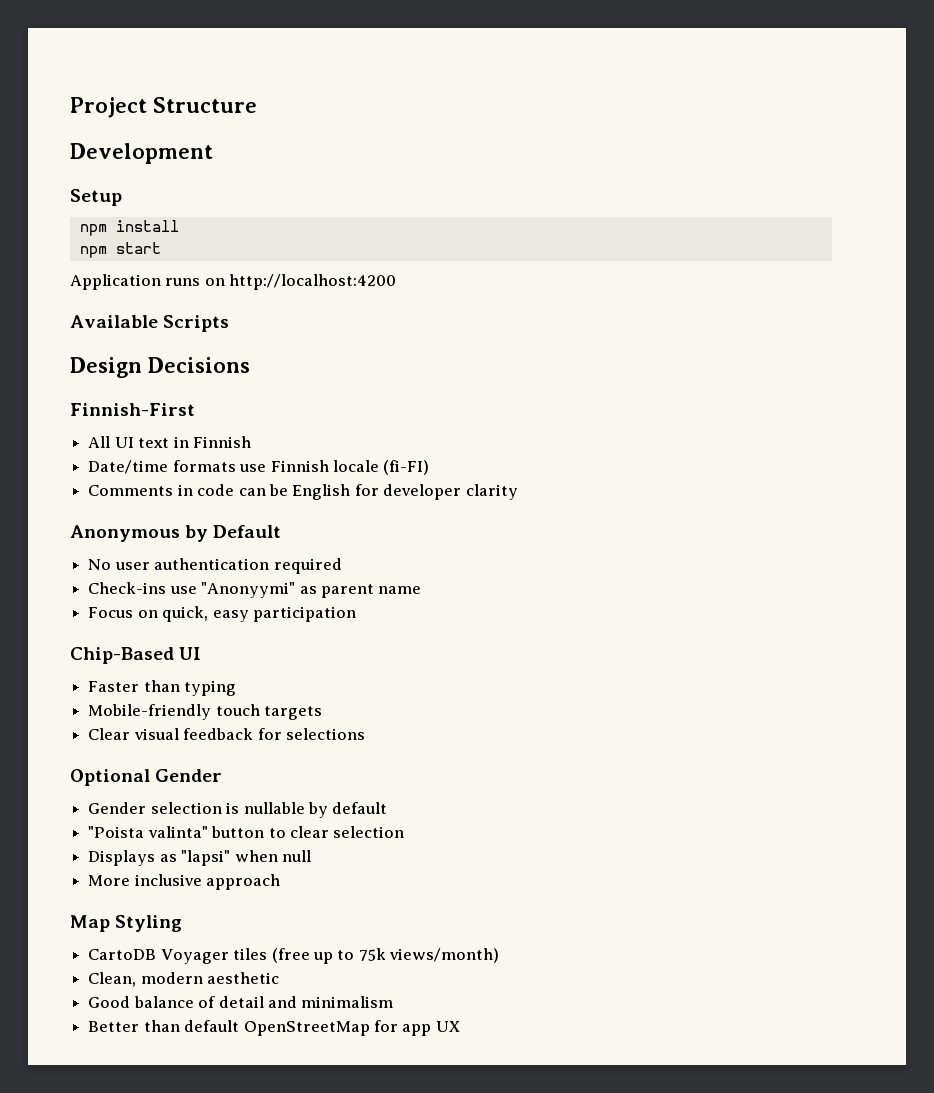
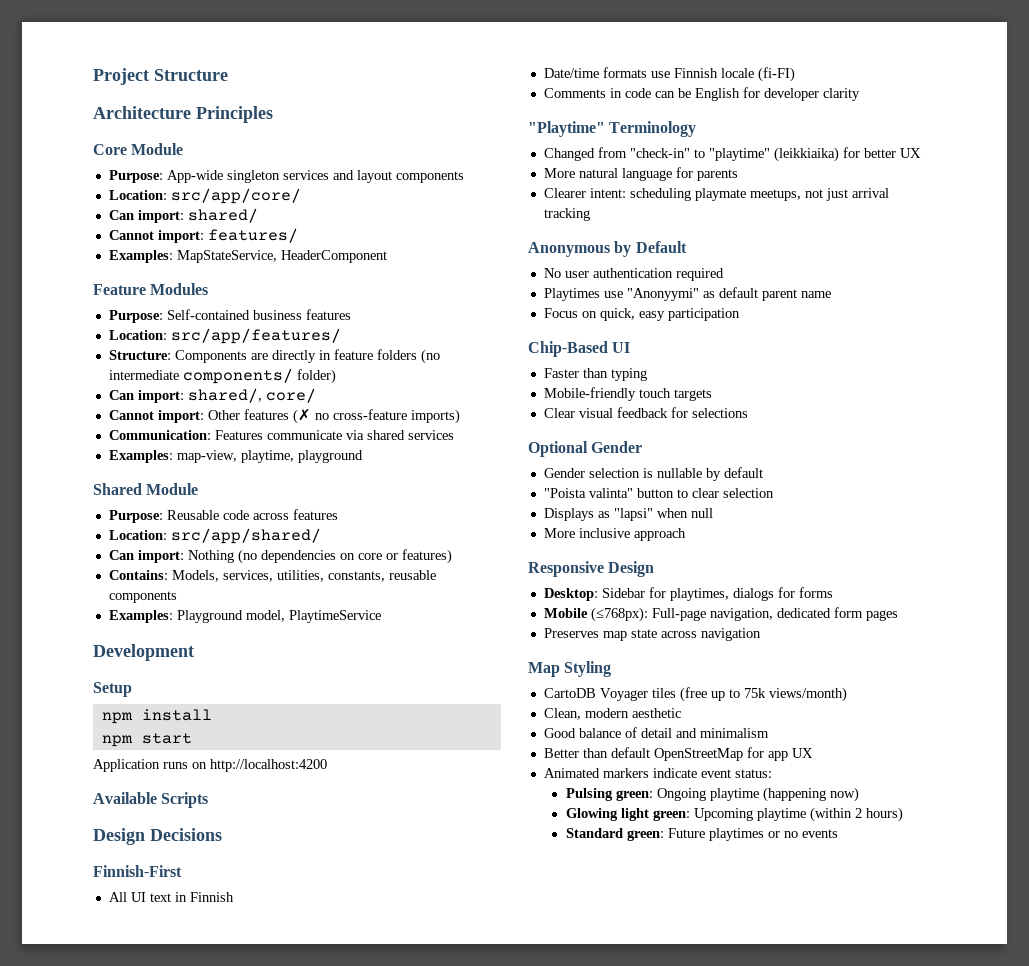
+ Architecture Principles
+ Core Module
+ Purpose: App-wide singleton services and layout components
+ Location: src/app/core/
+ Can import: shared/
+ Cannot import: features/
+ Examples: MapStateService, HeaderComponent
+ Feature Modules
+ Purpose: Self-contained business features
+ Location: src/app/features/
+ Structure: Components are directly in feature folders (no intermediate components/ folder)
+ Can import: shared/, core/
+ Cannot import: Other features (✗ no cross-feature imports)
+ Communication: Features communicate via shared services
+ Examples: map-view, playtime, playground
+ Shared Module
+ Purpose: Reusable code across features
+ Location: src/app/shared/
+ Can import: Nothing (no dependencies on core or features)
+ Contains: Models, services, utilities, constants, reusable components
+ Examples: Playground model, PlaytimeService
+ "Playtime" Terminology
+ Changed from "check-in" to "playtime" (leikkiaika) for better UX
+ More natural language for parents
+ Clearer intent: scheduling playmate meetups, not just arrival tracking
- Check-ins use "Anonyymi" as parent name
+ Playtimes use "Anonyymi" as default parent name
+ Responsive Design
+ Desktop: Sidebar for playtimes, dialogs for forms
+ Mobile (≤768px): Full-page navigation, dedicated form pages
+ Preserves map state across navigation
+ Animated markers indicate event status:
+ Pulsing green: Ongoing playtime (happening now)
+ Glowing light green: Upcoming playtime (within 2 hours)
+ Standard green: Future playtimes or no events

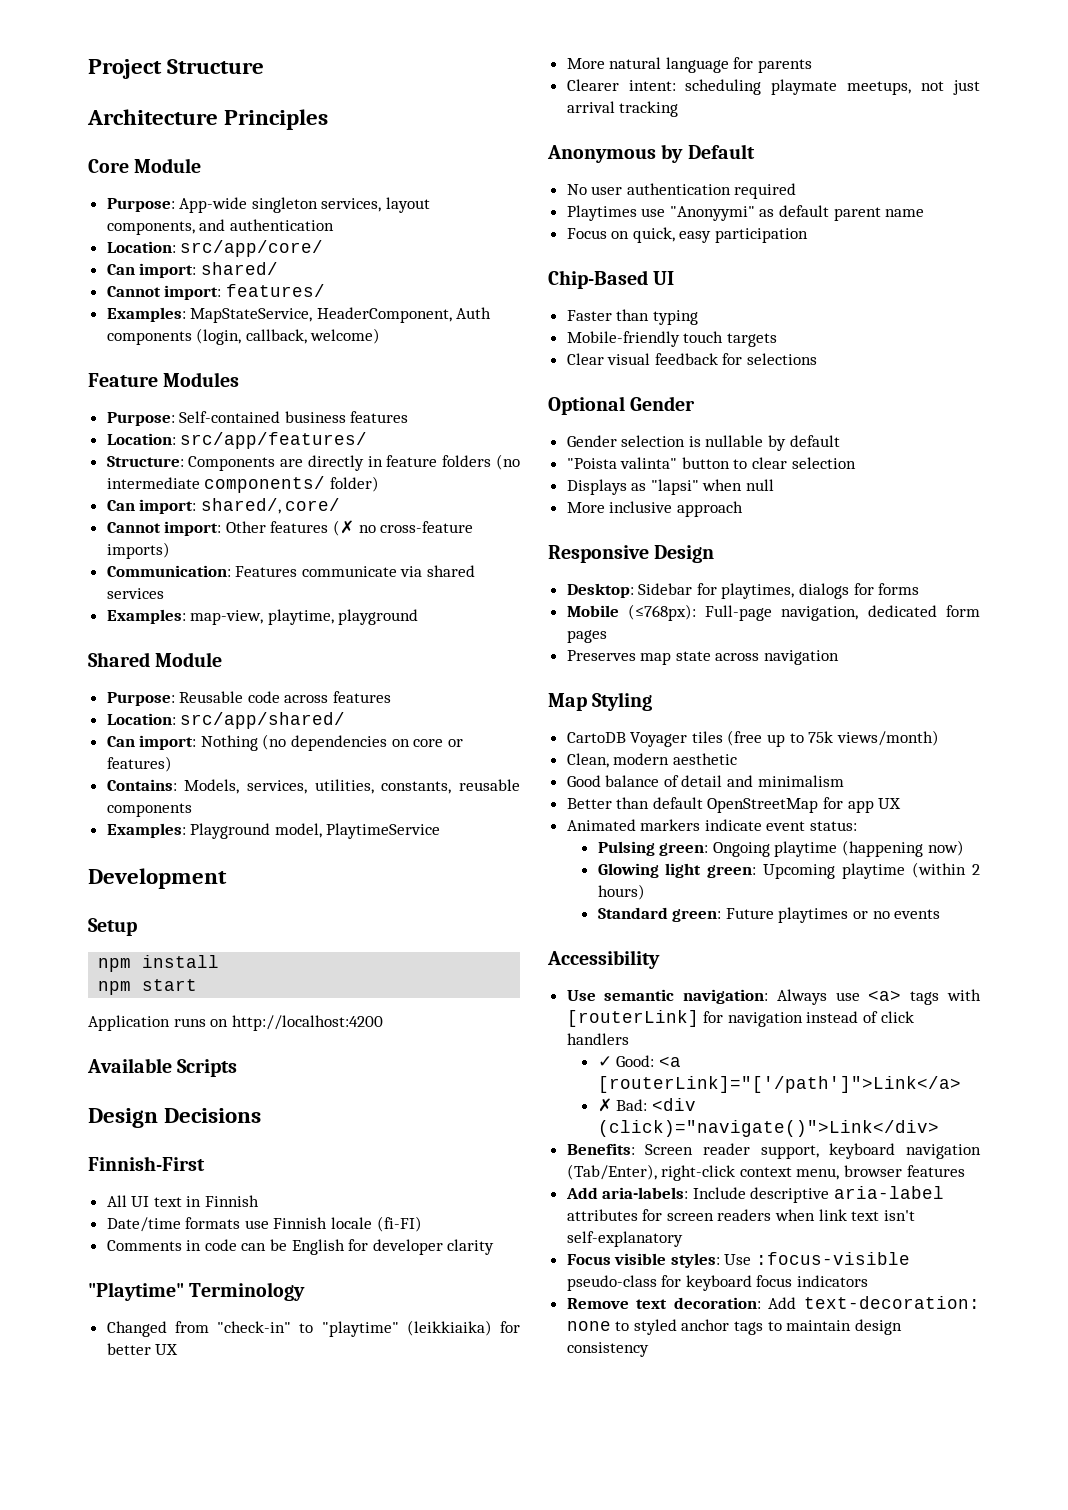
- Purpose: App-wide singleton services and layout components
+ Purpose: App-wide singleton services, layout components, and authentication
- Examples: MapStateService, HeaderComponent
+ Examples: MapStateService, HeaderComponent, Auth components (login, callback, welcome)
+ Accessibility
+ Use semantic navigation: Always use <a> tags with [routerLink] for navigation instead of click handlers
+ ✓ Good: <a [routerLink]="['/path']">Link</a>
+ ✗ Bad: <div (click)="navigate()">Link</div>
+ Benefits: Screen reader support, keyboard navigation (Tab/Enter), right-click context menu, browser features
+ Add aria-labels: Include descriptive aria-label attributes for screen readers when link text isn't self-explanatory
+ Focus visible styles: Use :focus-visible pseudo-class for keyboard focus indicators
+ Remove text decoration: Add text-decoration: none to styled anchor tags to maintain design consistency

